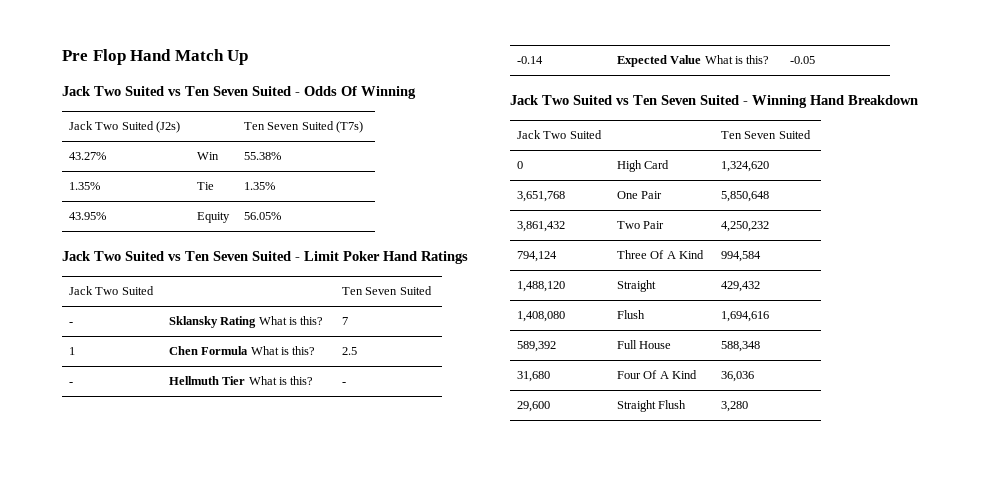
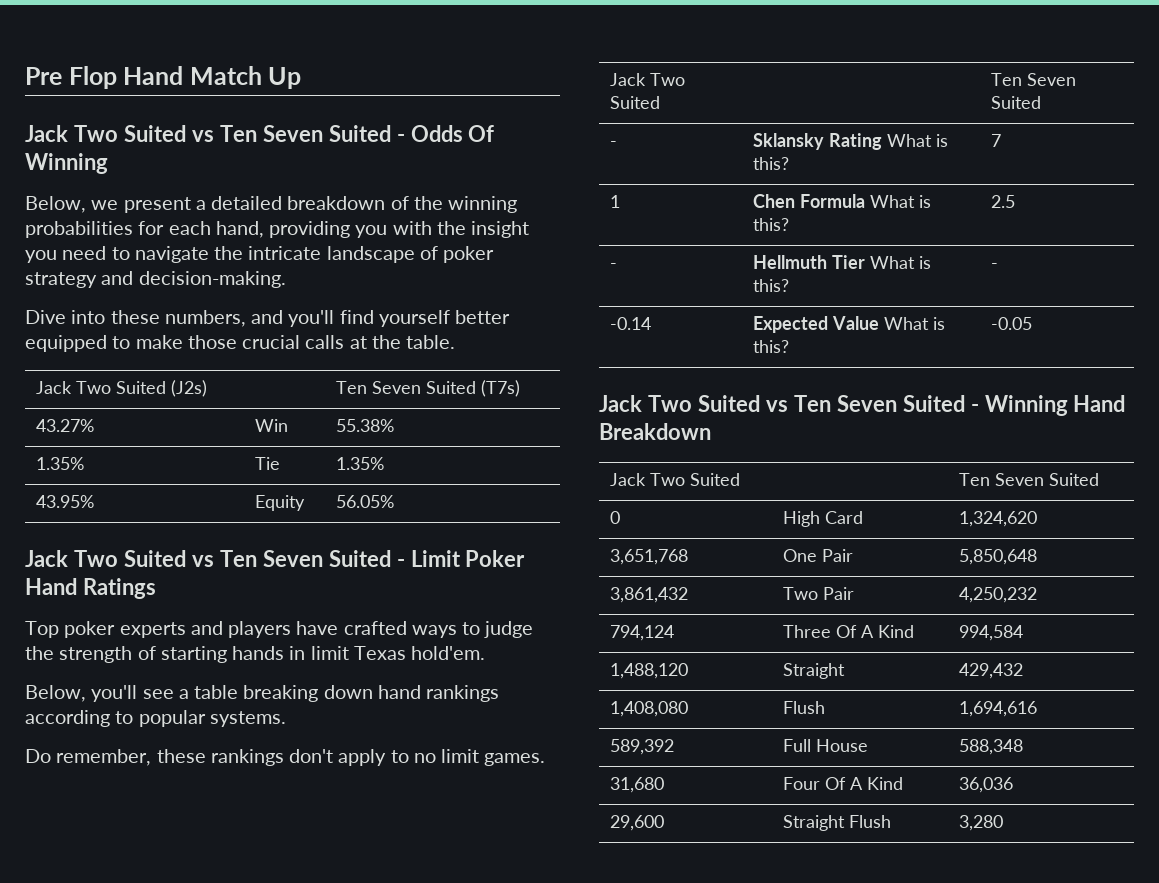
+ Below, we present a detailed breakdown of the winning probabilities for each hand, providing you with the insight you need to navigate the intricate landscape of poker strategy and decision-making.
+ Dive into these numbers, and you'll find yourself better equipped to make those crucial calls at the table.
+ Top poker experts and players have crafted ways to judge the strength of starting hands in limit Texas hold'em.
+ Below, you'll see a table breaking down hand rankings according to popular systems.
+ Do remember, these rankings don't apply to no limit games.

